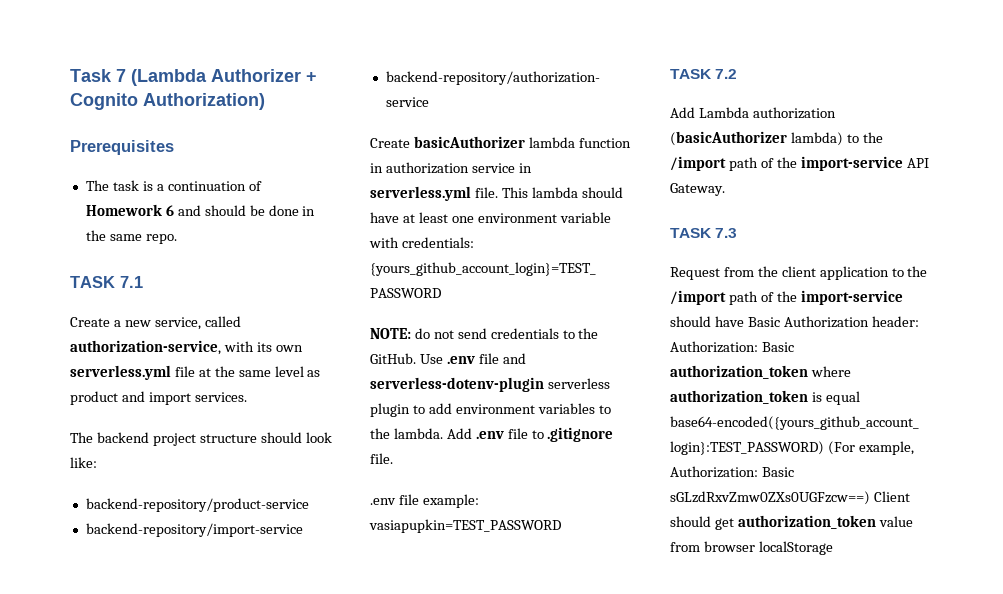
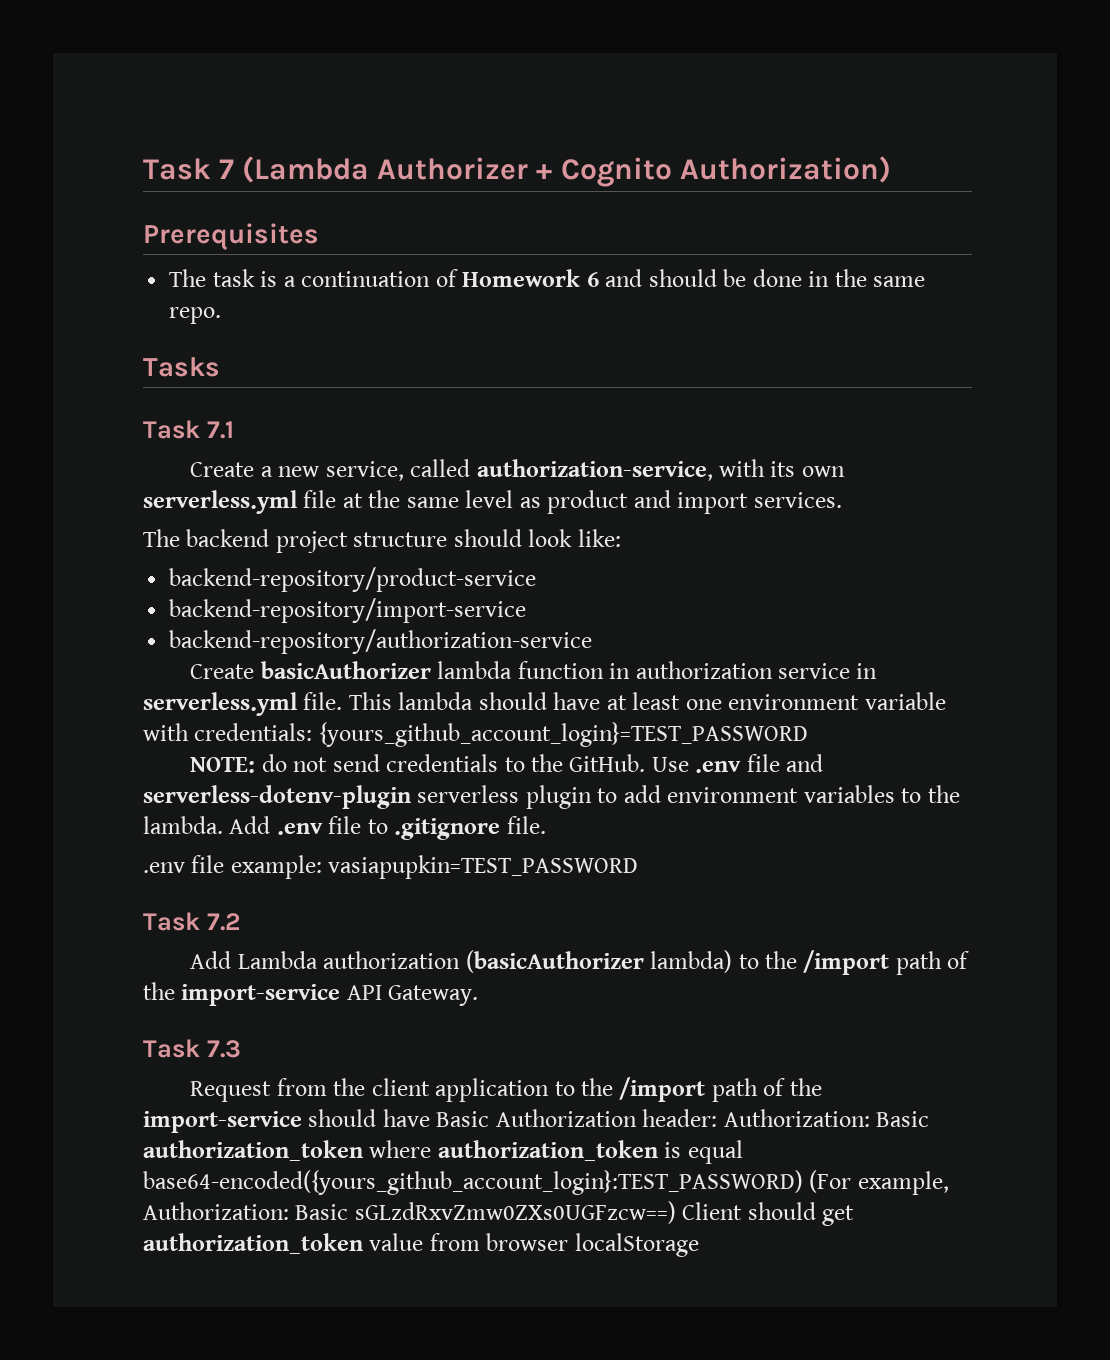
- TASK 7.1
+ Tasks
+ Task 7.1
- TASK 7.2
+ Task 7.2
- TASK 7.3
+ Task 7.3

